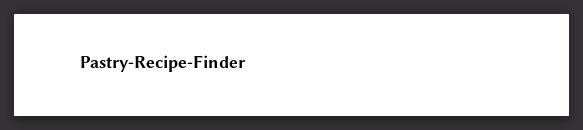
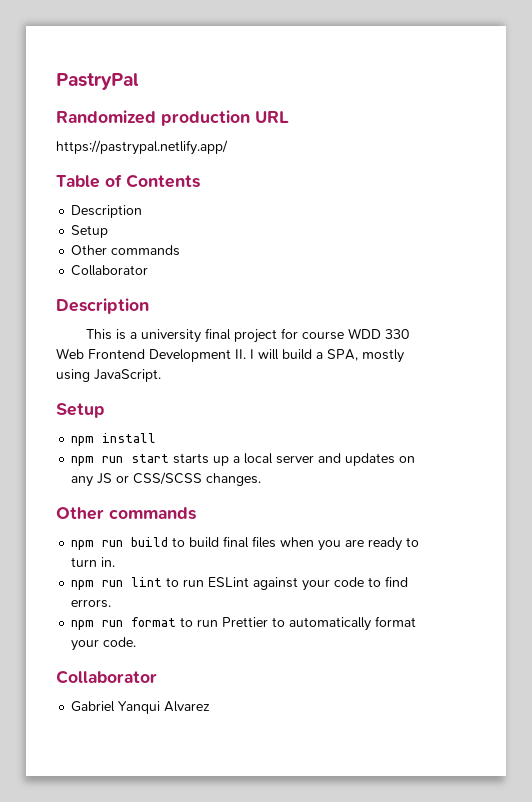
- Pastry-Recipe-Finder
+ PastryPal
+ Randomized production URL
+ https://pastrypal.netlify.app/
+ Table of Contents
+ Description
+ Setup
+ Other commands
+ Collaborator
+ Description
+ This is a university final project for course WDD 330 Web Frontend Development II. I will build a SPA, mostly using JavaScript.
+ Setup
+ npm install
+ npm run start starts up a local server and updates on any JS or CSS/SCSS changes.
+ Other commands
+ npm run build to build final files when you are ready to turn in.
+ npm run lint to run ESLint against your code to find errors.
+ npm run format to run Prettier to automatically format your code.
+ Collaborator
+ Gabriel Yanqui Alvarez

